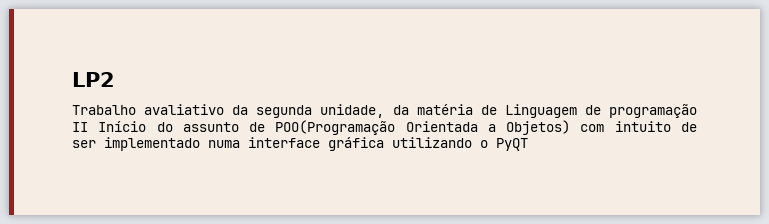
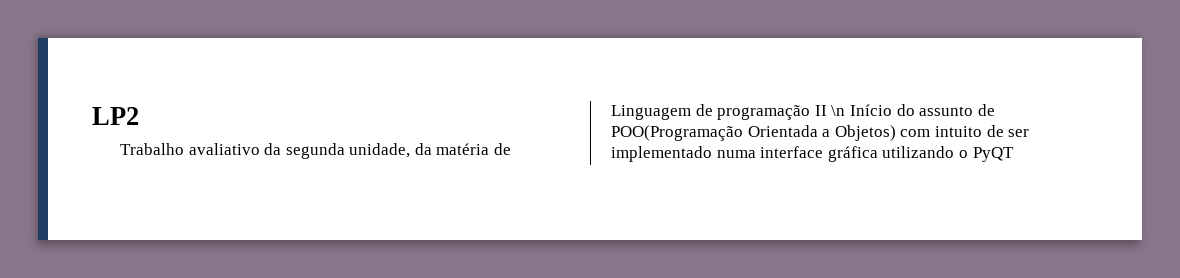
- Trabalho avaliativo da segunda unidade, da matéria de Linguagem de programação II Início do assunto de POO(Programação Orientada a Objetos) com intuito de ser implementado numa interface gráfica utilizando o PyQT
+ Trabalho avaliativo da segunda unidade, da matéria de Linguagem de programação II \n Início do assunto de POO(Programação Orientada a Objetos) com intuito de ser implementado numa interface gráfica utilizando o PyQT

